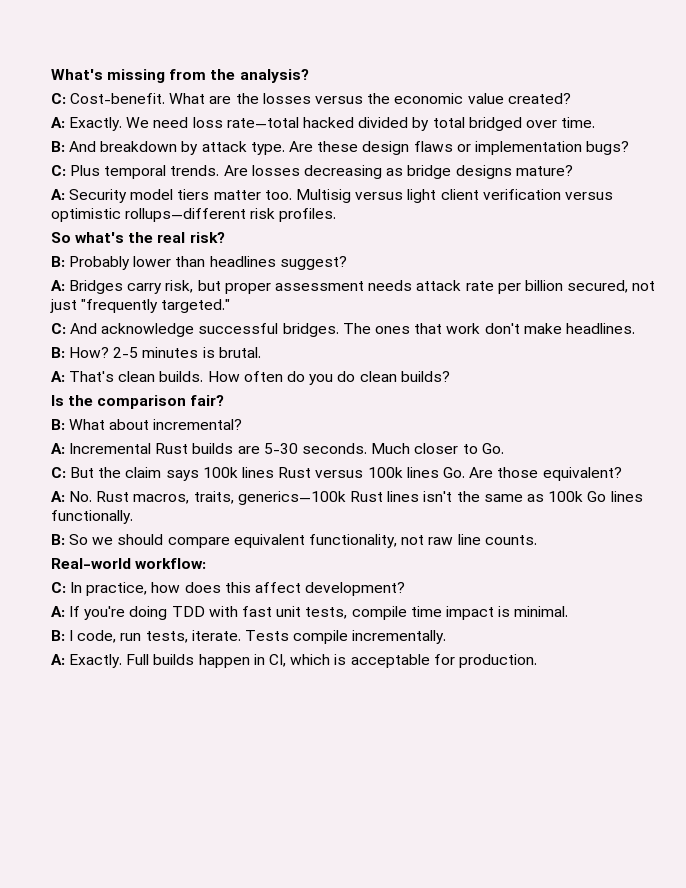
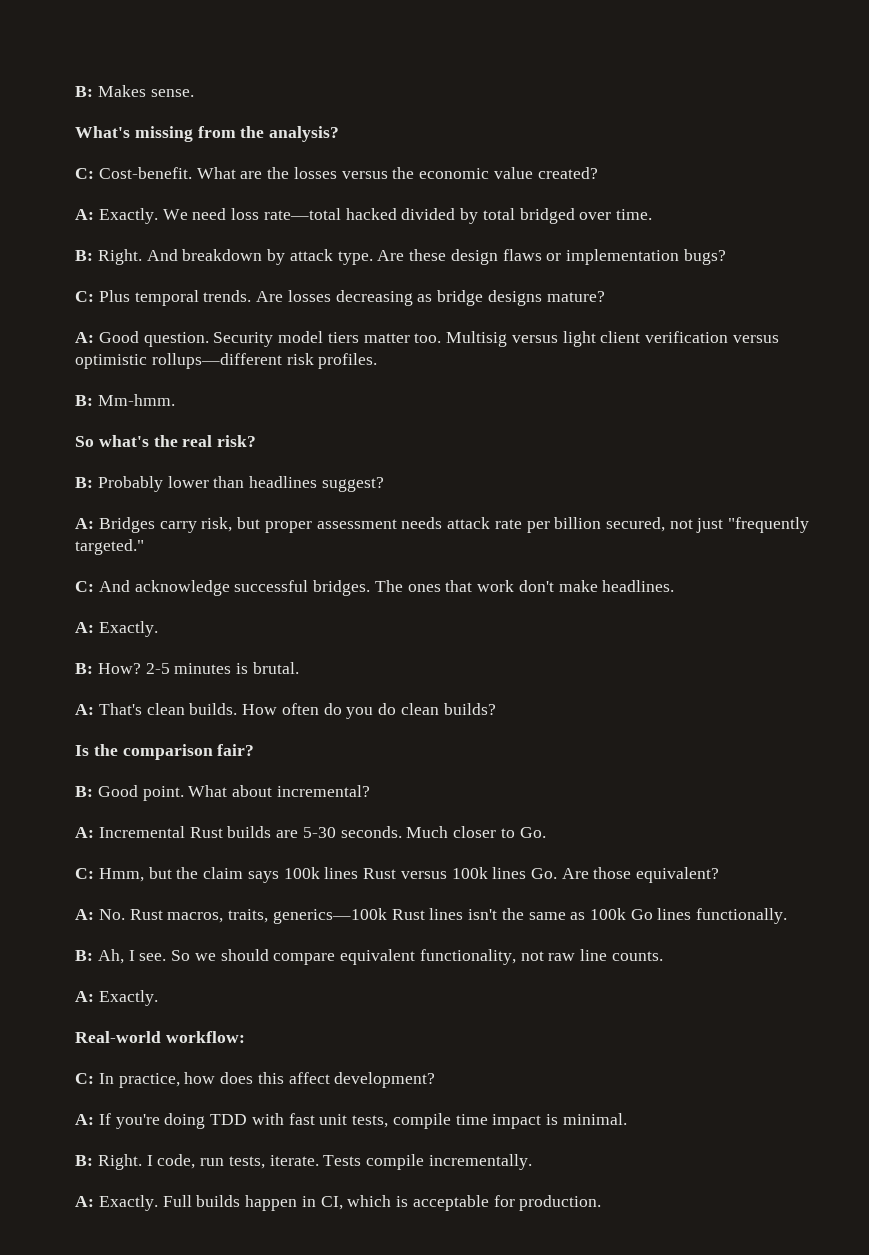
+ B: Makes sense.
- B: And breakdown by attack type.
+ B: Right. And breakdown by attack type.
- A: Security model tiers matter too.
+ A: Good question. Security model tiers matter too.
+ B: Mm-hmm.
  The ones that work don't make headlines.
+ A: Exactly.
- B: What about incremental?
+ B: Good point. What about incremental?
- C: But the claim says 100k lines Rust versus 100k lines Go. Are those equivalent?
+ C: Hmm, but the claim says 100k lines Rust versus 100k lines Go. Are those equivalent?
- B: So we should compare equivalent functionality, not raw line counts.
+ B: Ah, I see. So we should compare equivalent functionality, not raw line counts.
+ A: Exactly.
- B: I code, run tests, iterate.
+ B: Right. I code, run tests, iterate.

